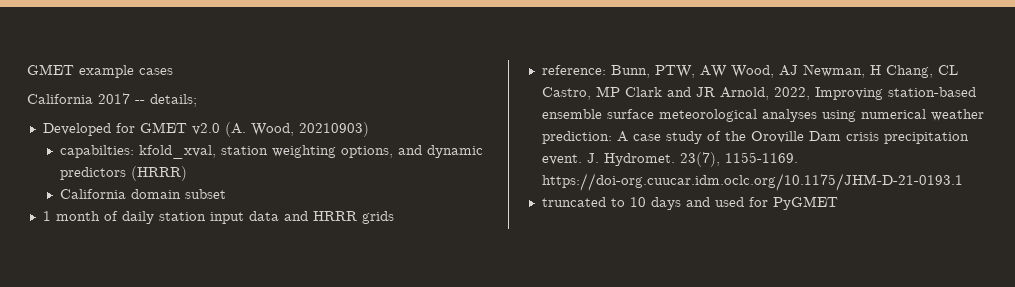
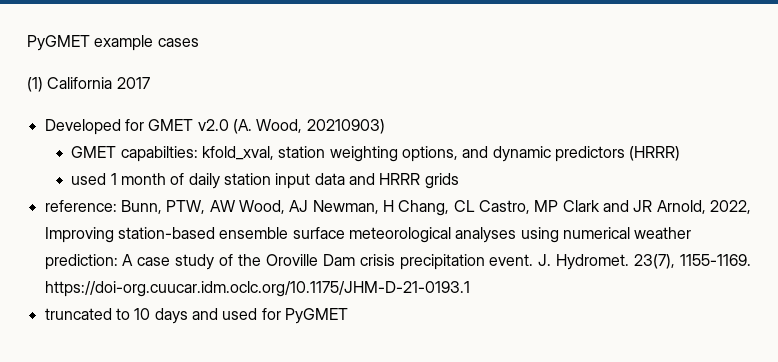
- GMET example cases
+ PyGMET example cases
- California 2017 -- details;
+ (1) California 2017
- capabilties: kfold_xval, station weighting options, and dynamic predictors (HRRR)
+ GMET capabilties: kfold_xval, station weighting options, and dynamic predictors (HRRR)
- California domain subset
- 1 month of daily station input data and HRRR grids
+ used 1 month of daily station input data and HRRR grids

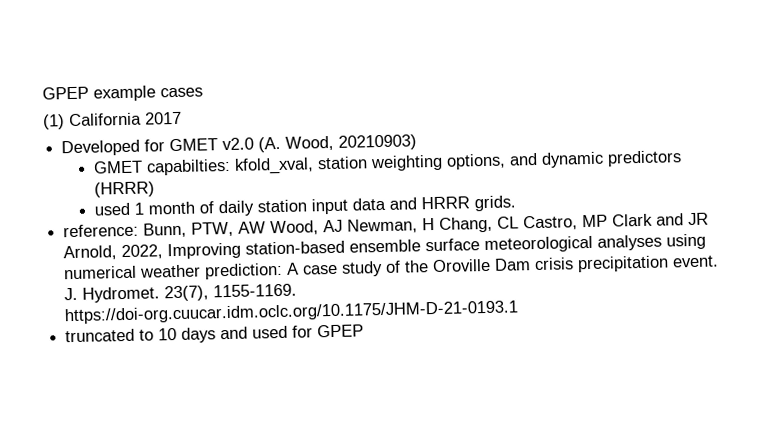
- PyGMET example cases
+ GPEP example cases
- used 1 month of daily station input data and HRRR grids
+ used 1 month of daily station input data and HRRR grids.
- truncated to 10 days and used for PyGMET
+ truncated to 10 days and used for GPEP

